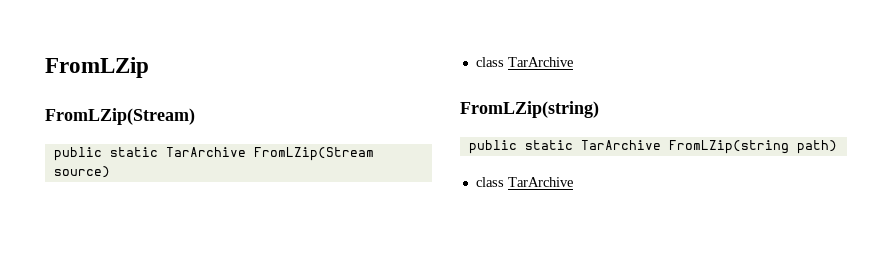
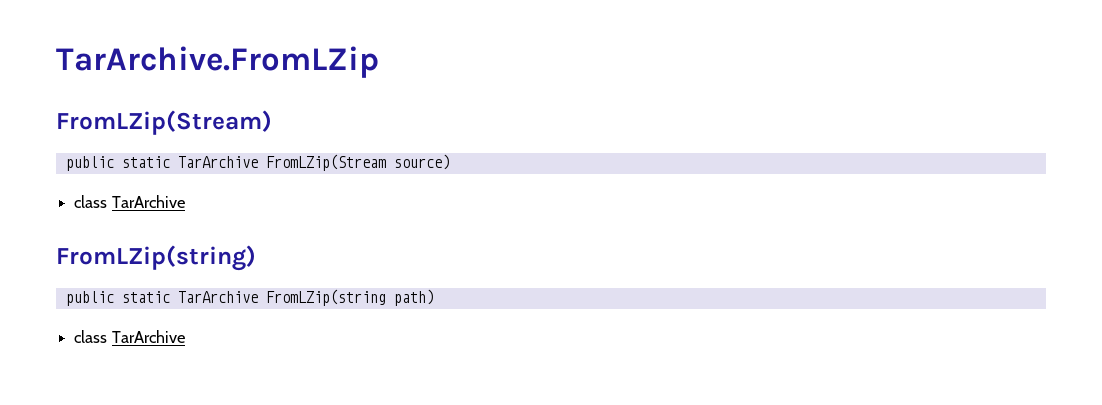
- FromLZip
+ TarArchive.FromLZip

